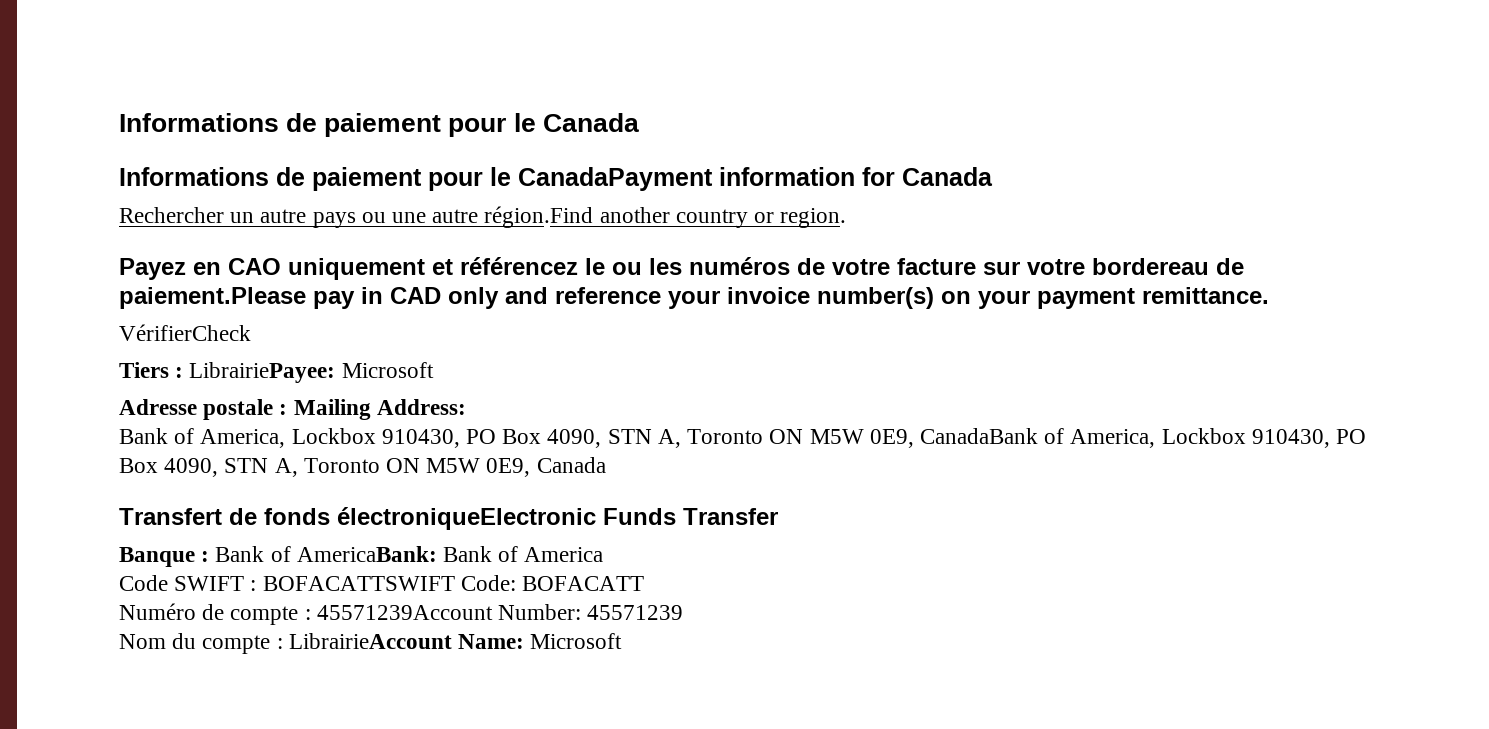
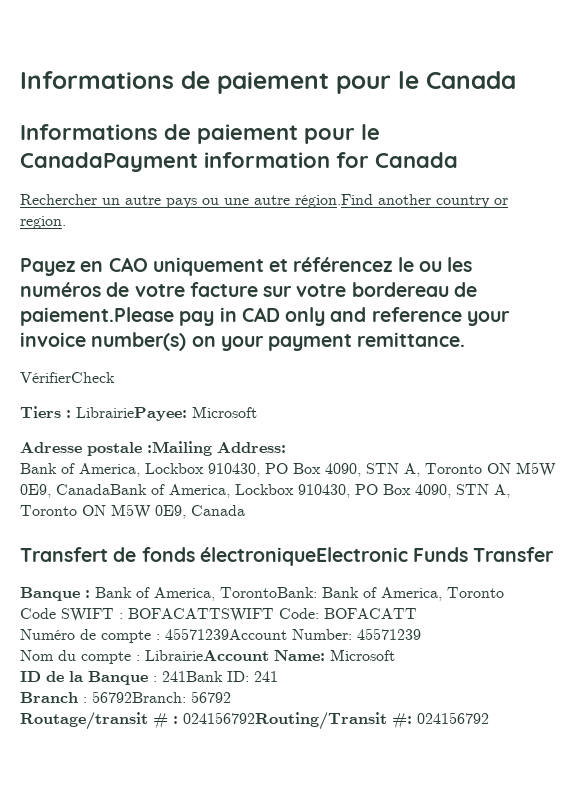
- Adresse postale : Mailing Address:
+ Adresse postale :Mailing Address:
- Banque : Bank of AmericaBank: Bank of America
+ Banque : Bank of America, TorontoBank: Bank of America, Toronto
+ ID de la Banque : 241Bank ID: 241
+ Branch : 56792Branch: 56792
+ Routage/transit # : 024156792Routing/Transit #: 024156792

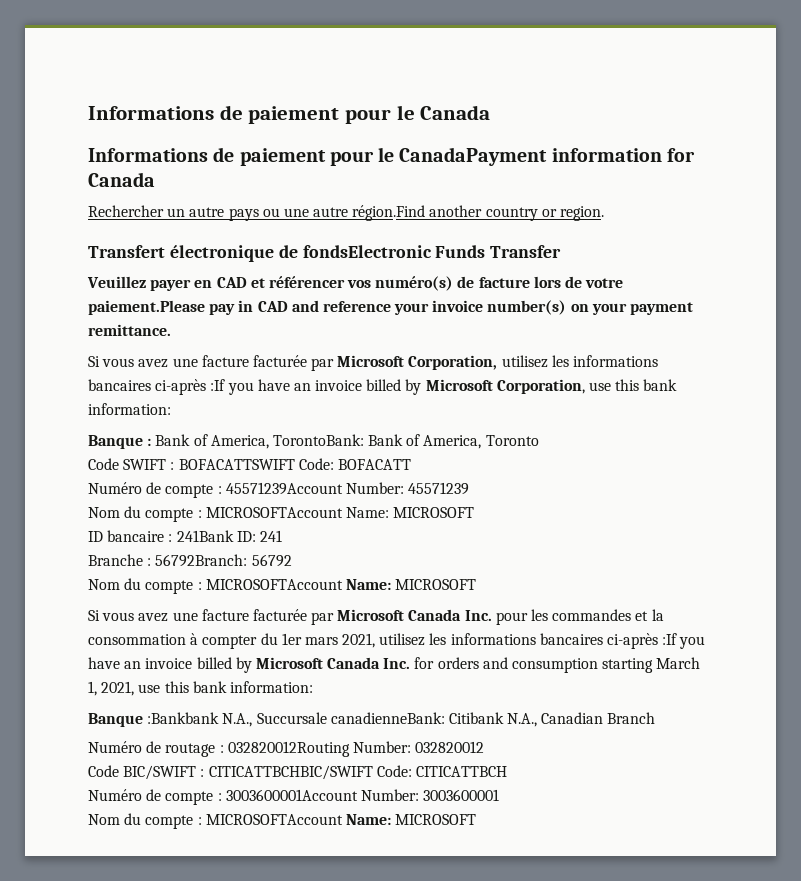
- Payez en CAO uniquement et référencez le ou les numéros de votre facture sur votre bordereau de paiement.Please pay in CAD only and reference your invoice number(s) on your payment remittance.
+ Transfert électronique de fondsElectronic Funds Transfer
+ Veuillez payer en CAD et référencer vos numéro(s) de facture lors de votre paiement.Please pay in CAD and reference your invoice number(s) on your payment remittance.
- VérifierCheck
- Tiers : LibrairiePayee: Microsoft
- Adresse postale :Mailing Address:
- Bank of America, Lockbox 910430, PO Box 4090, STN A, Toronto ON M5W 0E9, CanadaBank of America, Lockbox 910430, PO Box 4090, STN A, Toronto ON M5W 0E9, Canada
- Transfert de fonds électroniqueElectronic Funds Transfer
+ Si vous avez une facture facturée par Microsoft Corporation, utilisez les informations bancaires ci-après :If you have an invoice billed by Microsoft Corporation, use this bank information:
  Numéro de compte : 45571239Account Number: 45571239
- Nom du compte : LibrairieAccount Name: Microsoft
- ID de la Banque : 241Bank ID: 241
+ Nom du compte : MICROSOFTAccount Name: MICROSOFT
+ ID bancaire : 241Bank ID: 241
- Branch : 56792Branch: 56792
- Routage/transit # : 024156792Routing/Transit #: 024156792
+ Branche : 56792Branch: 56792
+ Nom du compte : MICROSOFTAccount Name: MICROSOFT
+ Si vous avez une facture facturée par Microsoft Canada Inc. pour les commandes et la consommation à compter du 1er mars 2021, utilisez les informations bancaires ci-après :If you have an invoice billed by Microsoft Canada Inc. for orders and consumption starting March 1, 2021, use this bank information:
+ Banque :Bankbank N.A., Succursale canadienneBank: Citibank N.A., Canadian Branch
+ Numéro de routage : 032820012Routing Number: 032820012
+ Code BIC/SWIFT : CITICATTBCHBIC/SWIFT Code: CITICATTBCH
+ Numéro de compte : 3003600001Account Number: 3003600001
+ Nom du compte : MICROSOFTAccount Name: MICROSOFT

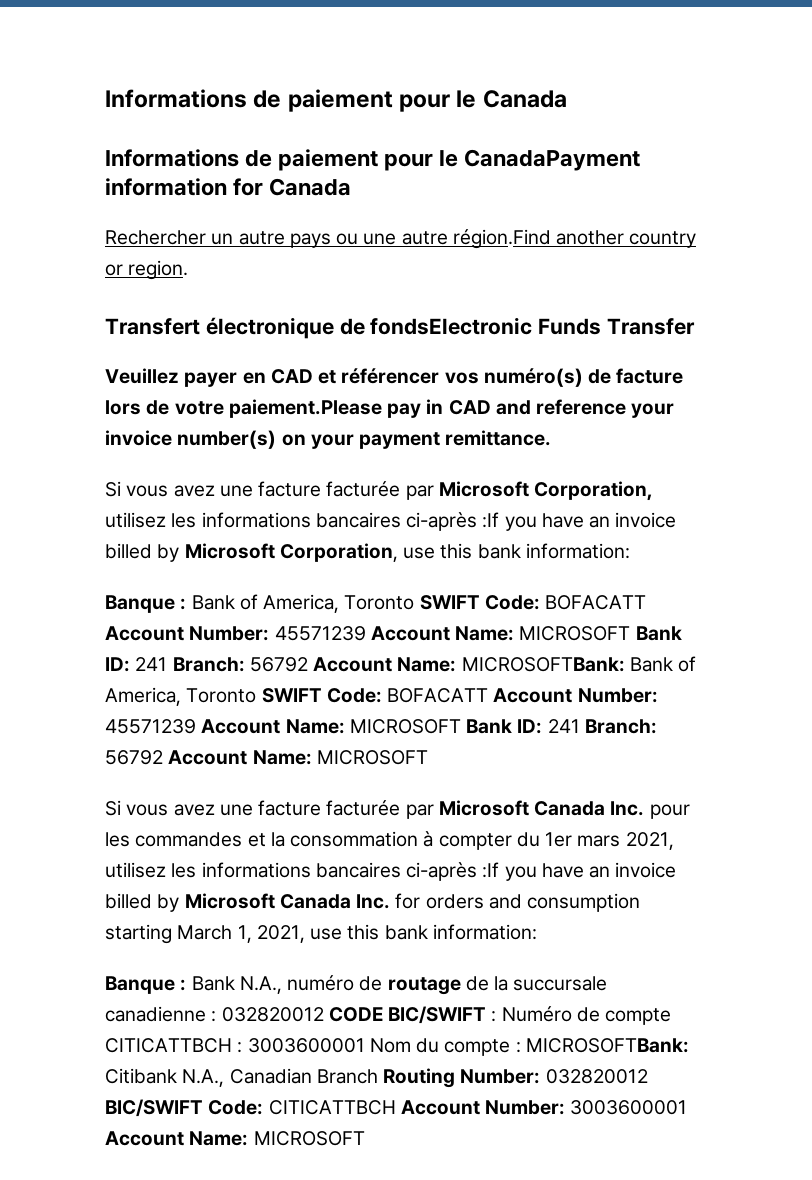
- Banque : Bank of America, TorontoBank: Bank of America, Toronto
- Code SWIFT : BOFACATTSWIFT Code: BOFACATT
- Numéro de compte : 45571239Account Number: 45571239
- Nom du compte : MICROSOFTAccount Name: MICROSOFT
- ID bancaire : 241Bank ID: 241
- Branche : 56792Branch: 56792
- Nom du compte : MICROSOFTAccount Name: MICROSOFT
+ Banque : Bank of America, Toronto SWIFT Code: BOFACATT Account Number: 45571239 Account Name: MICROSOFT Bank ID: 241 Branch: 56792 Account Name: MICROSOFTBank: Bank of America, Toronto SWIFT Code: BOFACATT Account Number: 45571239 Account Name: MICROSOFT Bank ID: 241 Branch: 56792 Account Name: MICROSOFT
- Banque :Bankbank N.A., Succursale canadienneBank: Citibank N.A., Canadian Branch
- Numéro de routage : 032820012Routing Number: 032820012
- Code BIC/SWIFT : CITICATTBCHBIC/SWIFT Code: CITICATTBCH
- Numéro de compte : 3003600001Account Number: 3003600001
- Nom du compte : MICROSOFTAccount Name: MICROSOFT
+ Banque : Bank N.A., numéro de routage de la succursale canadienne : 032820012 CODE BIC/SWIFT : Numéro de compte CITICATTBCH : 3003600001 Nom du compte : MICROSOFTBank: Citibank N.A., Canadian Branch Routing Number: 032820012 BIC/SWIFT Code: CITICATTBCH Account Number: 3003600001 Account Name: MICROSOFT

